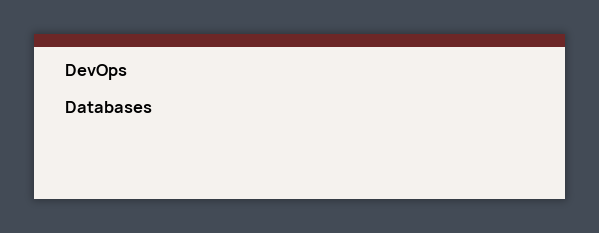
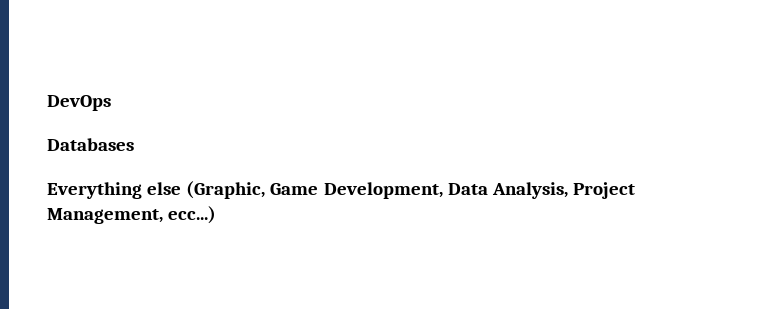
+ Everything else (Graphic, Game Development, Data Analysis, Project Management, ecc...)

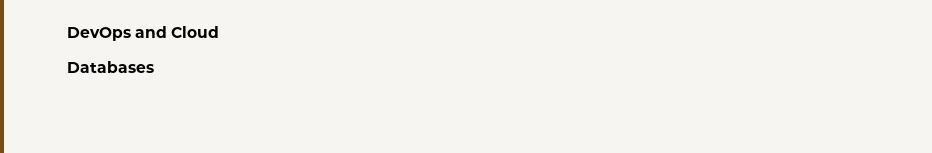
- DevOps
+ DevOps and Cloud
- Everything else (Graphic, Game Development, Data Analysis, Project Management, ecc...)

